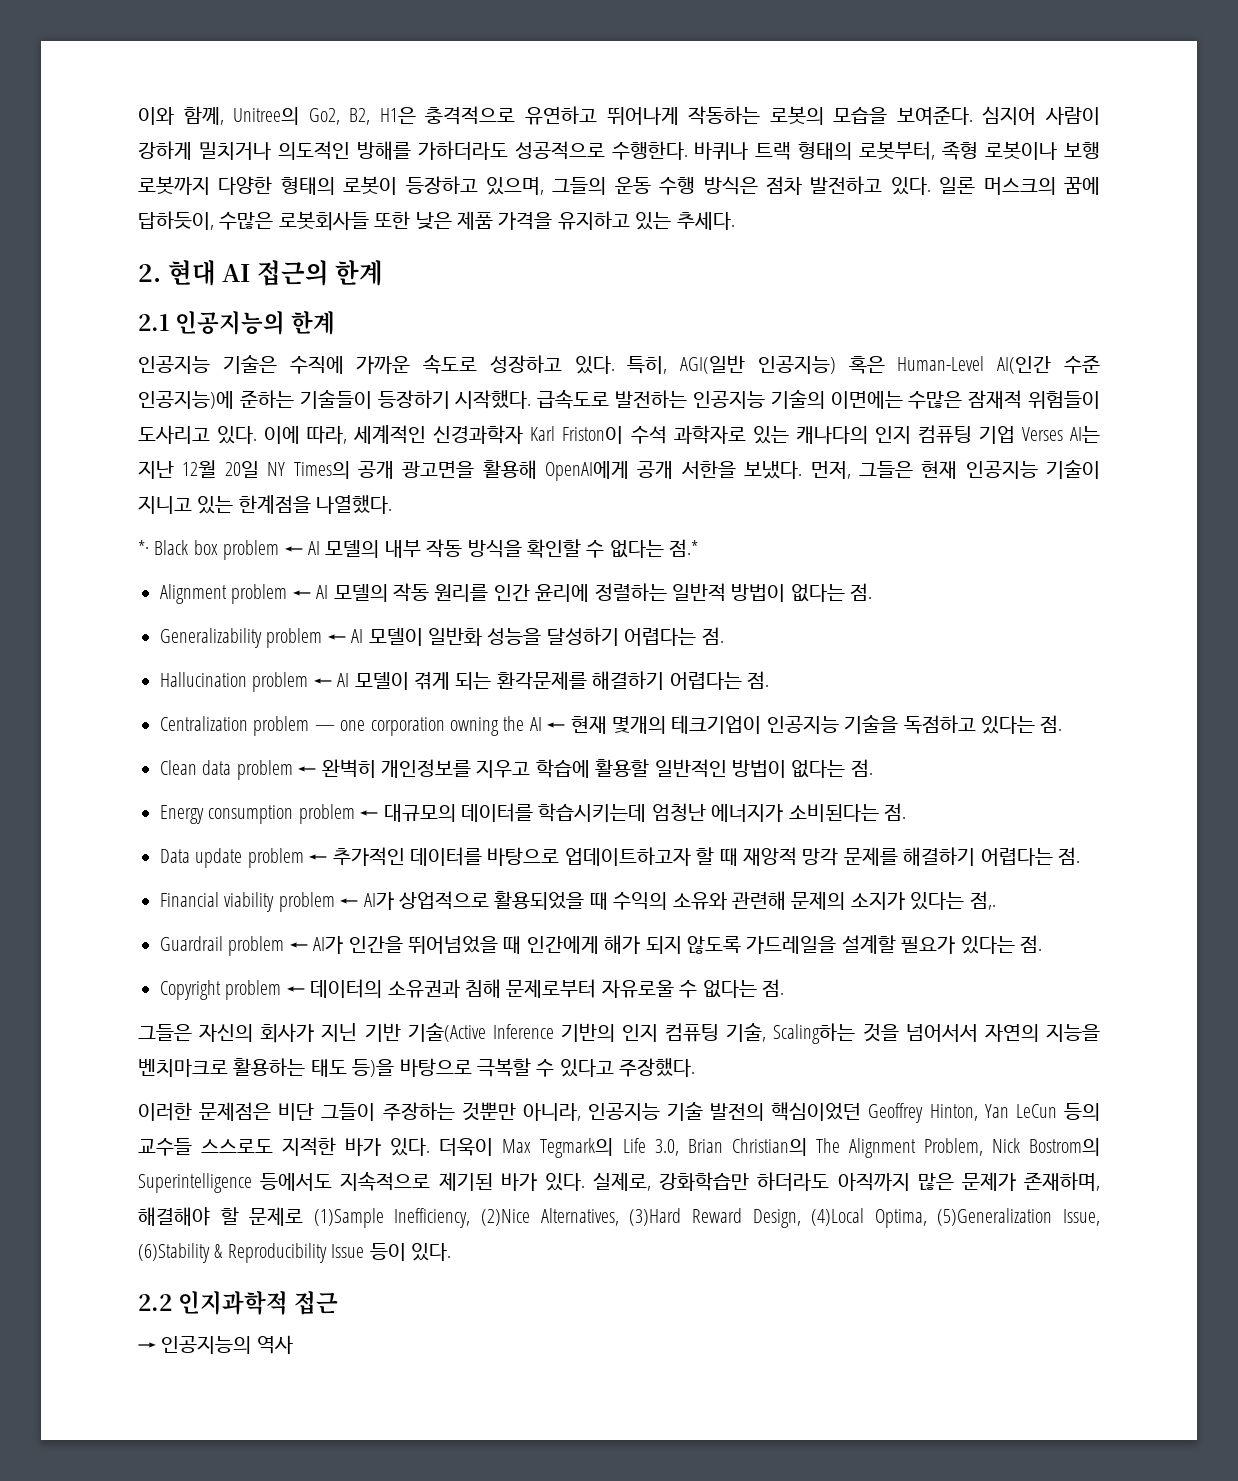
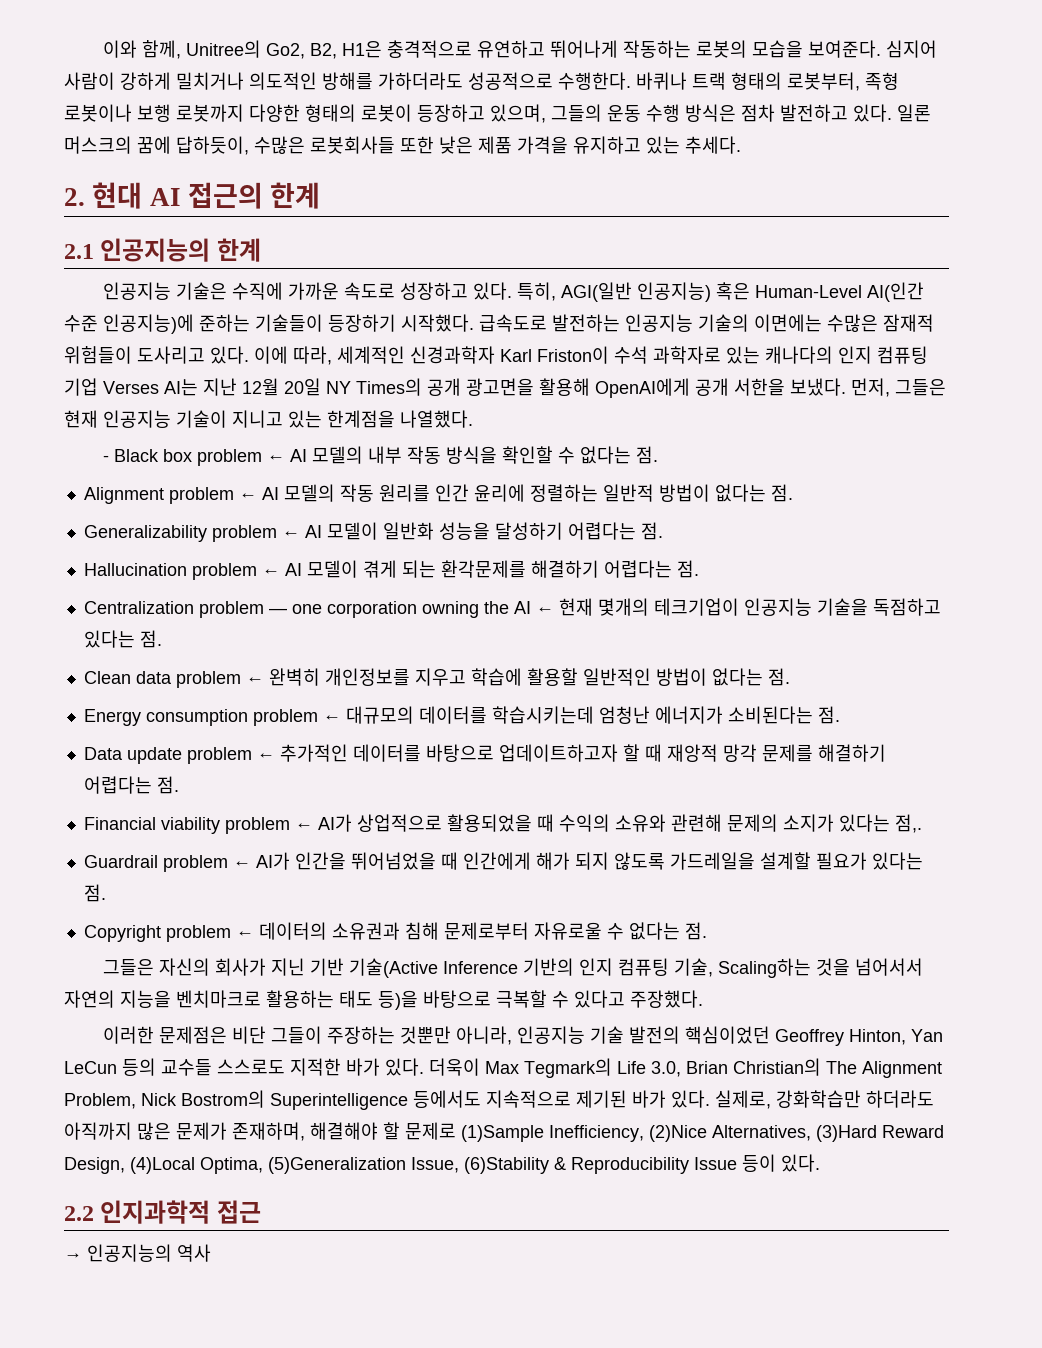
- *· Black box problem ← AI 모델의 내부 작동 방식을 확인할 수 없다는 점.*
+ - Black box problem ← AI 모델의 내부 작동 방식을 확인할 수 없다는 점.

